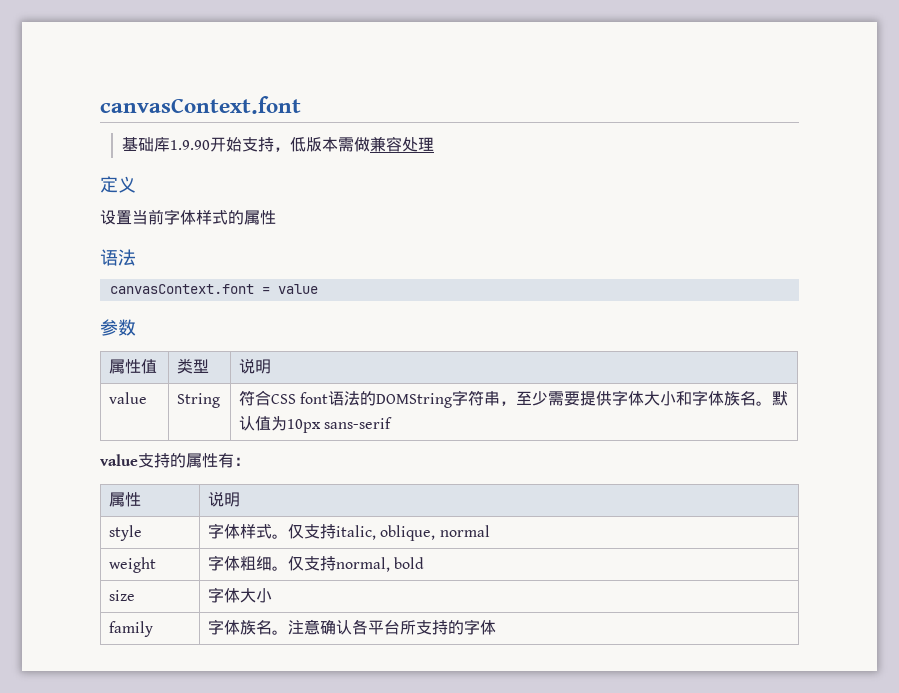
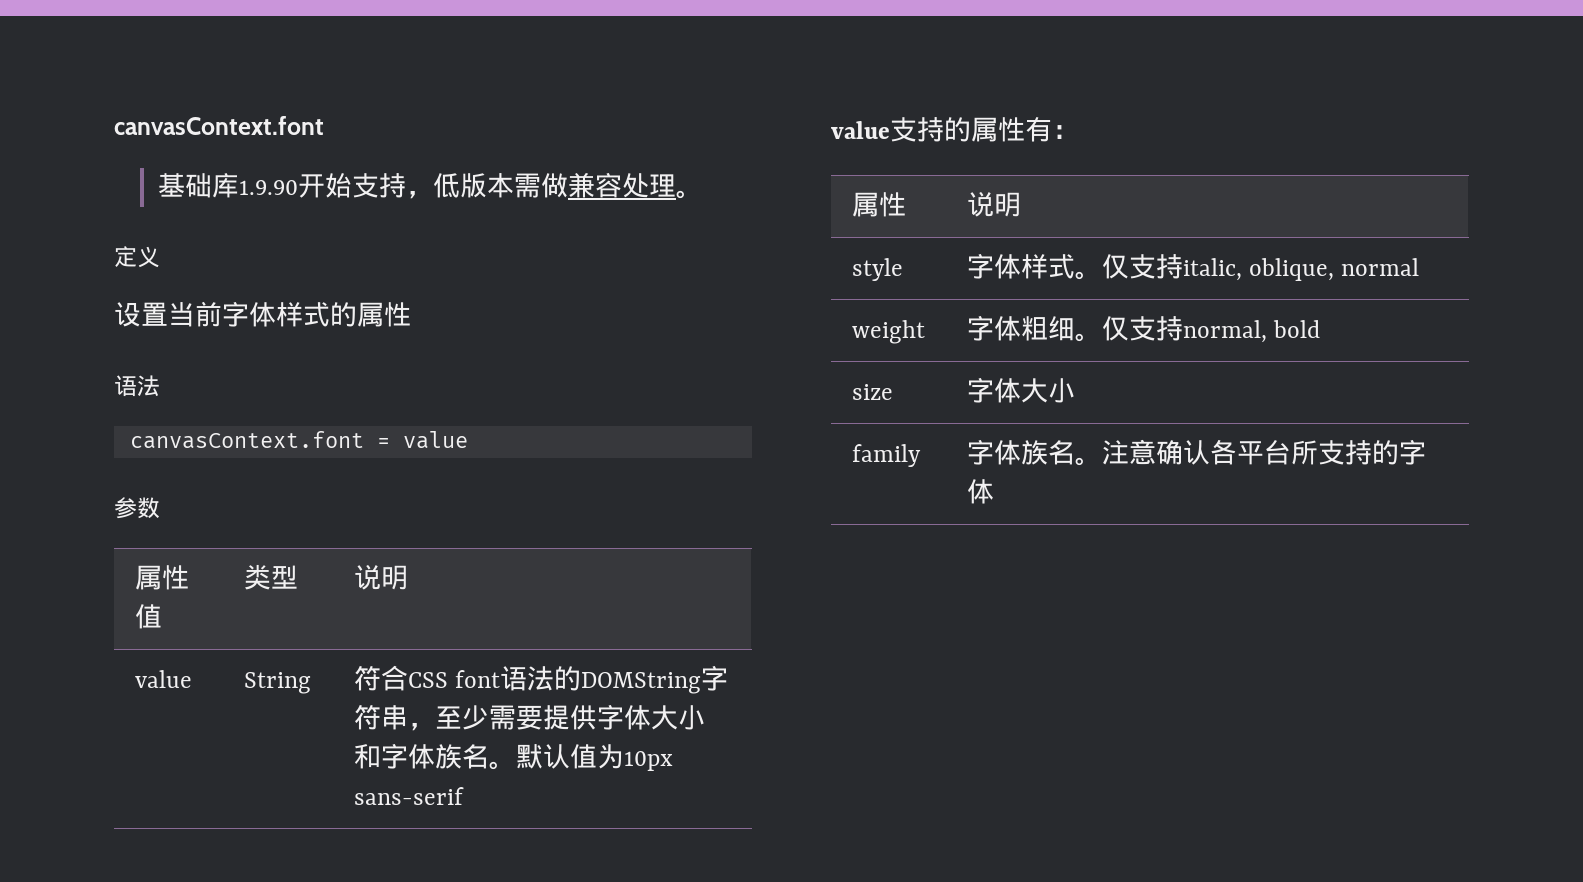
- 基础库1.9.90开始支持，低版本需做兼容处理
+ 基础库1.9.90开始支持，低版本需做兼容处理。

